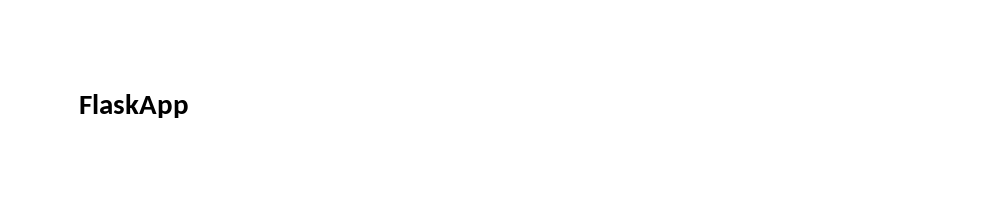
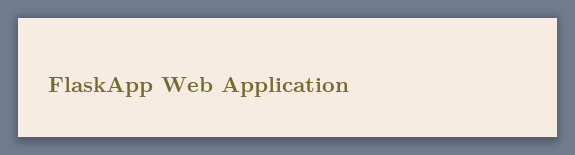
- FlaskApp
+ FlaskApp Web Application

